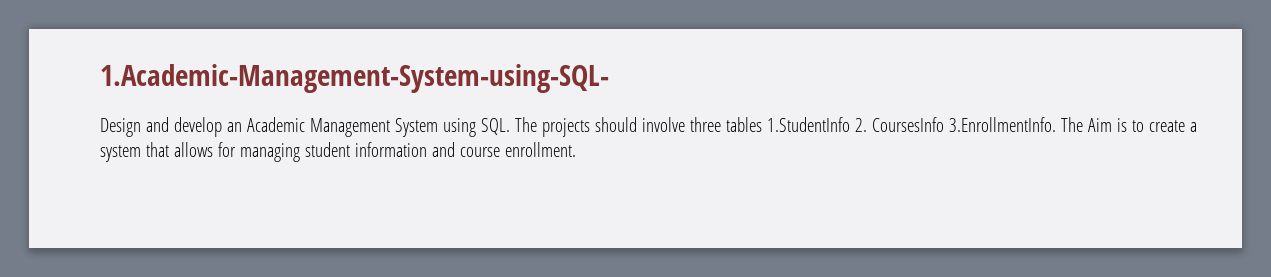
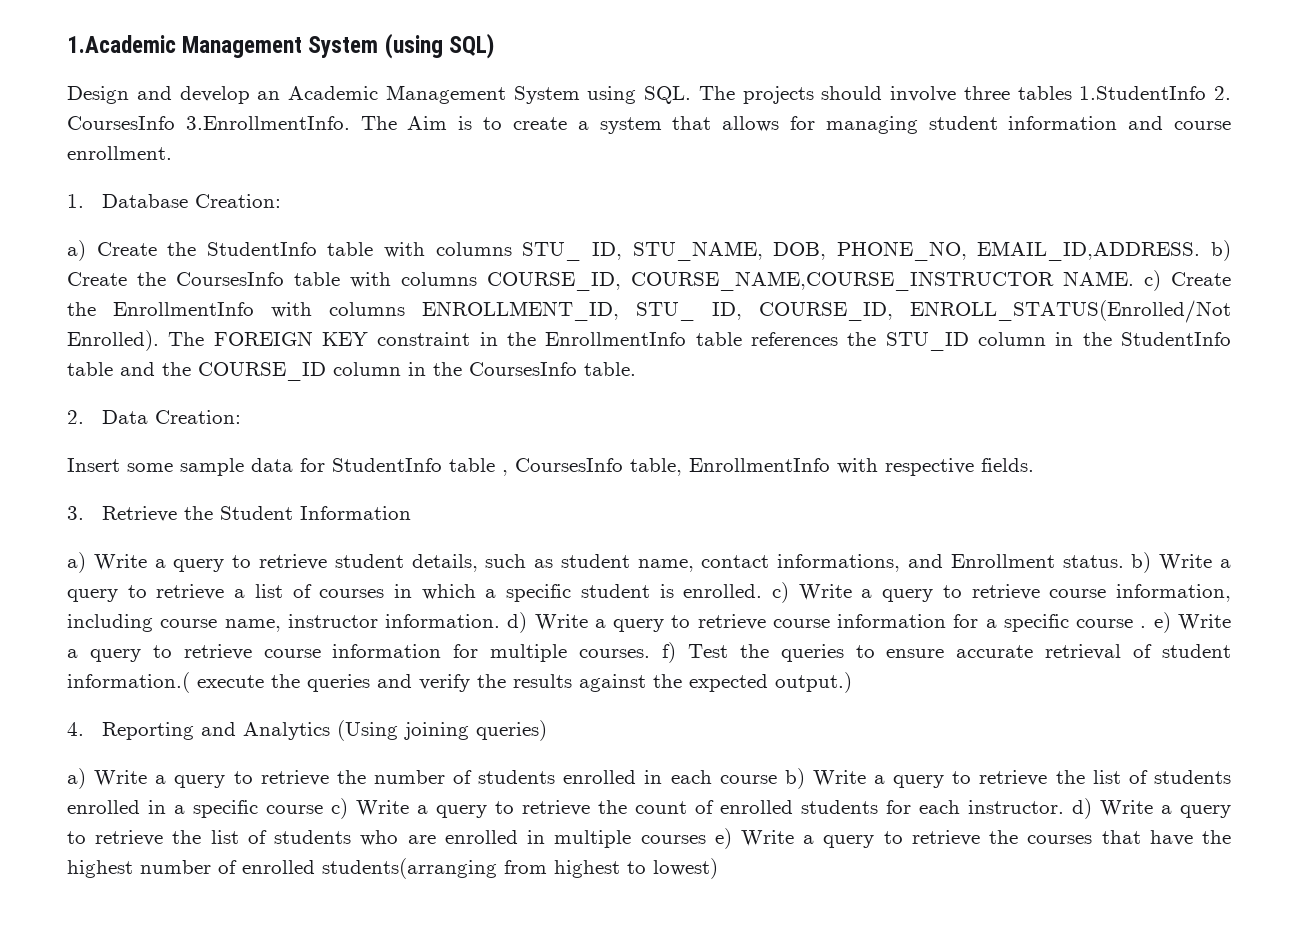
- 1.Academic-Management-System-using-SQL-
+ 1.Academic Management System (using SQL)
+ 1. Database Creation:
+ a) Create the StudentInfo table with columns STU_ ID, STU_NAME, DOB, PHONE_NO, EMAIL_ID,ADDRESS. b) Create the CoursesInfo table with columns COURSE_ID, COURSE_NAME,COURSE_INSTRUCTOR NAME. c) Create the EnrollmentInfo with columns ENROLLMENT_ID, STU_ ID, COURSE_ID, ENROLL_STATUS(Enrolled/Not Enrolled). The FOREIGN KEY constraint in the EnrollmentInfo table references the STU_ID column in the StudentInfo table and the COURSE_ID column in the CoursesInfo table.
+ 2. Data Creation:
+ Insert some sample data for StudentInfo table , CoursesInfo table, EnrollmentInfo with respective fields.
+ 3. Retrieve the Student Information
+ a) Write a query to retrieve student details, such as student name, contact informations, and Enrollment status. b) Write a query to retrieve a list of courses in which a specific student is enrolled. c) Write a query to retrieve course information, including course name, instructor information. d) Write a query to retrieve course information for a specific course . e) Write a query to retrieve course information for multiple courses. f) Test the queries to ensure accurate retrieval of student information.( execute the queries and verify the results against the expected output.)
+ 4. Reporting and Analytics (Using joining queries)
+ a) Write a query to retrieve the number of students enrolled in each course b) Write a query to retrieve the list of students enrolled in a specific course c) Write a query to retrieve the count of enrolled students for each instructor. d) Write a query to retrieve the list of students who are enrolled in multiple courses e) Write a query to retrieve the courses that have the highest number of enrolled students(arranging from highest to lowest)

